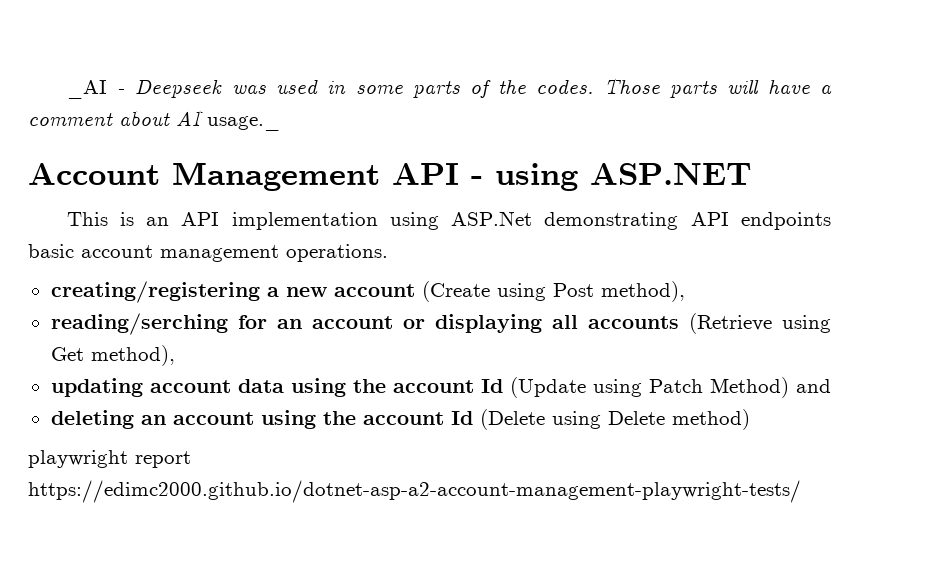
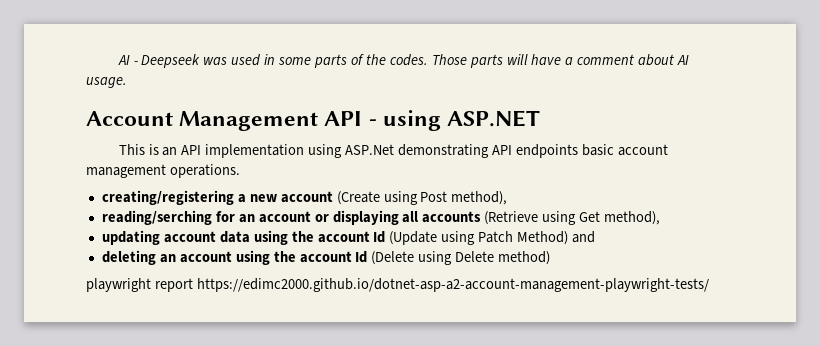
- _AI - Deepseek was used in some parts of the codes.
+ AI - Deepseek was used in some parts of the codes.
- Those parts will have a comment about AI usage._
+ Those parts will have a comment about AI usage.

